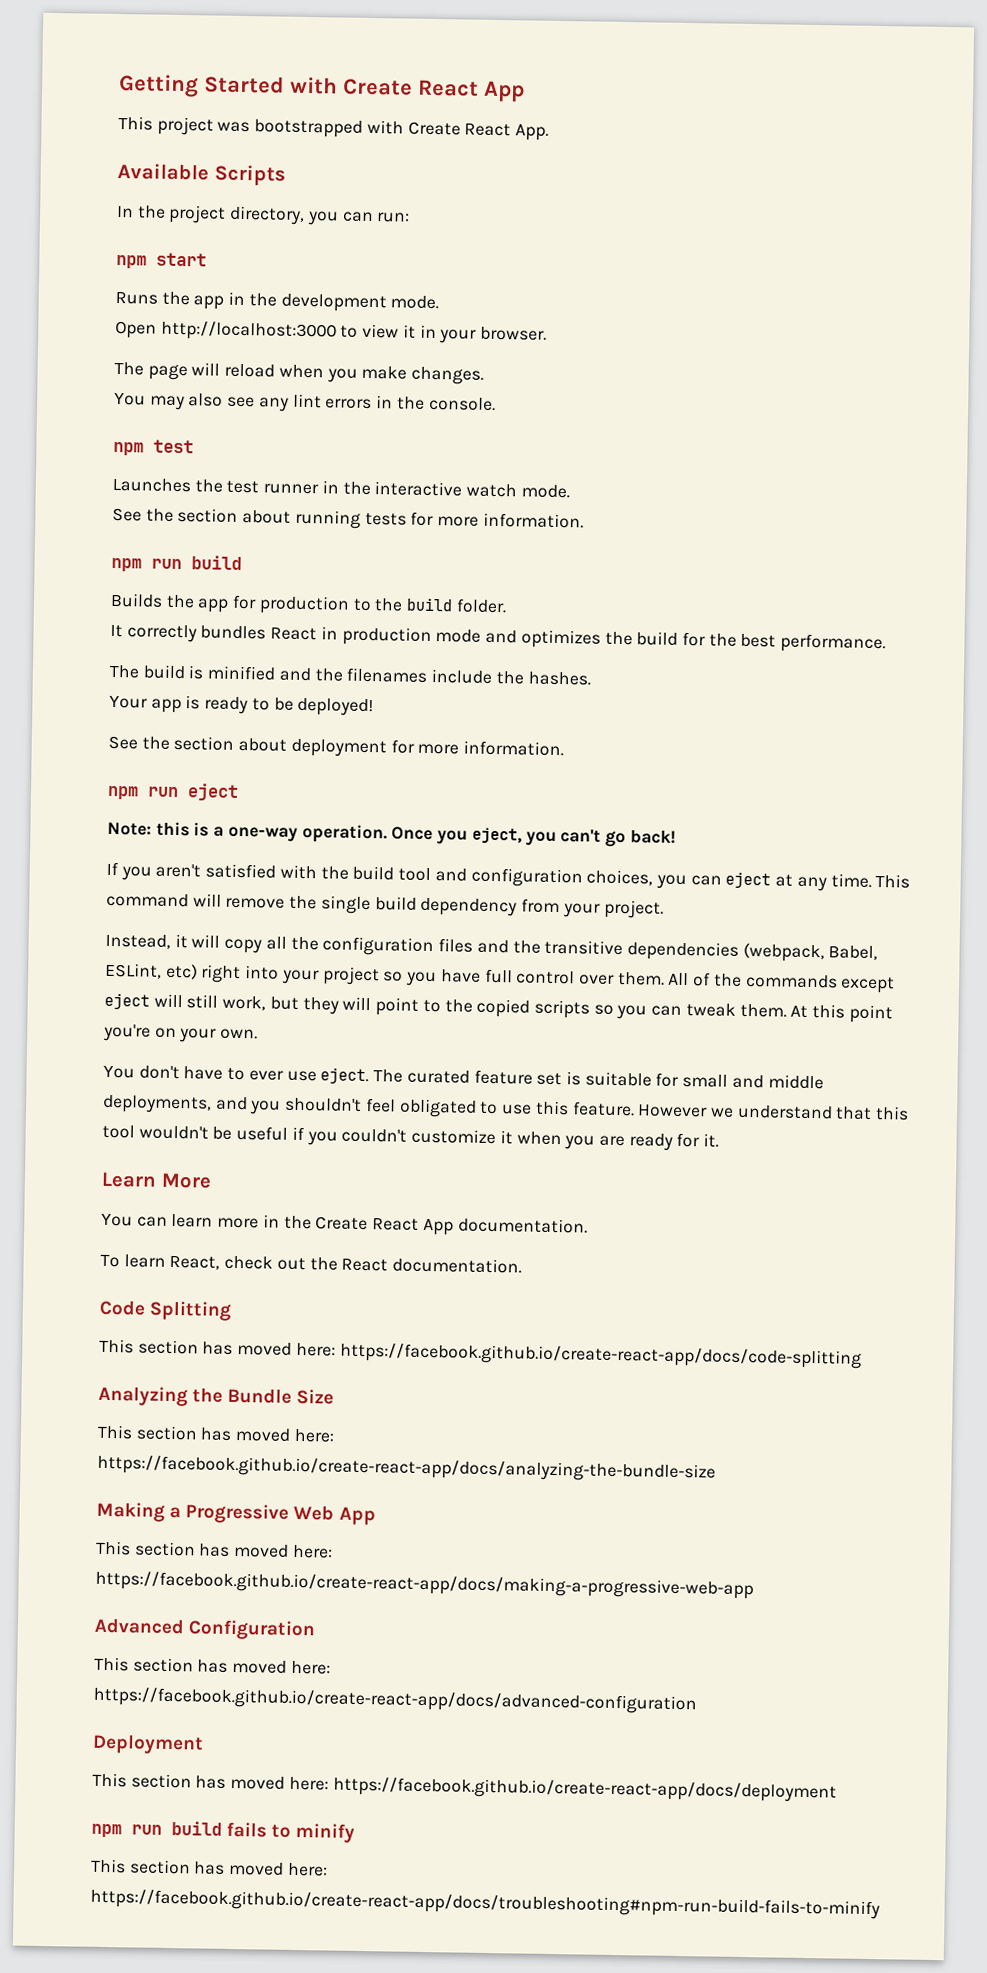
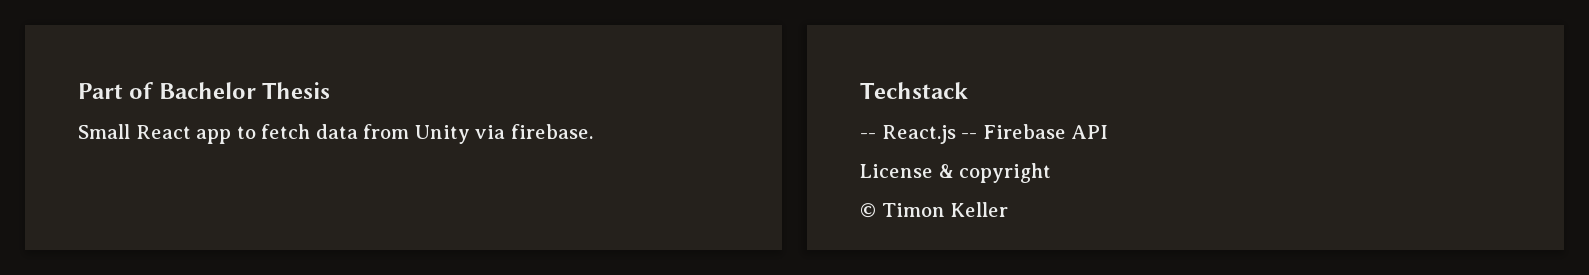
- Getting Started with Create React App
- This project was bootstrapped with Create React App.
- Available Scripts
- In the project directory, you can run:
- npm start
- Runs the app in the development mode.
- Open http://localhost:3000 to view it in your browser.
- The page will reload when you make changes.
- You may also see any lint errors in the console.
- npm test
- Launches the test runner in the interactive watch mode.
- See the section about running tests for more information.
- npm run build
- Builds the app for production to the build folder.
- It correctly bundles React in production mode and optimizes the build for the best performance.
- The build is minified and the filenames include the hashes.
- Your app is ready to be deployed!
- See the section about deployment for more information.
- npm run eject
- Note: this is a one-way operation. Once you eject, you can't go back!
- If you aren't satisfied with the build tool and configuration choices, you can eject at any time. This command will remove the single build dependency from your project.
- Instead, it will copy all the configuration files and the transitive dependencies (webpack, Babel, ESLint, etc) right into your project so you have full control over them. All of the commands except eject will still work, but they will point to the copied scripts so you can tweak them. At this point you're on your own.
- You don't have to ever use eject. The curated feature set is suitable for small and middle deployments, and you shouldn't feel obligated to use this feature. However we understand that this tool wouldn't be useful if you couldn't customize it when you are ready for it.
- Learn More
- You can learn more in the Create React App documentation.
- To learn React, check out the React documentation.
- Code Splitting
- This section has moved here: https://facebook.github.io/create-react-app/docs/code-splitting
- Analyzing the Bundle Size
- This section has moved here: https://facebook.github.io/create-react-app/docs/analyzing-the-bundle-size
- Making a Progressive Web App
- This section has moved here: https://facebook.github.io/create-react-app/docs/making-a-progressive-web-app
- Advanced Configuration
- This section has moved here: https://facebook.github.io/create-react-app/docs/advanced-configuration
- Deployment
- This section has moved here: https://facebook.github.io/create-react-app/docs/deployment
- npm run build fails to minify
- This section has moved here: https://facebook.github.io/create-react-app/docs/troubleshooting#npm-run-build-fails-to-minify
+ Part of Bachelor Thesis
+ Small React app to fetch data from Unity via firebase.
+ Techstack
+ -- React.js -- Firebase API
+ License & copyright
+ © Timon Keller

